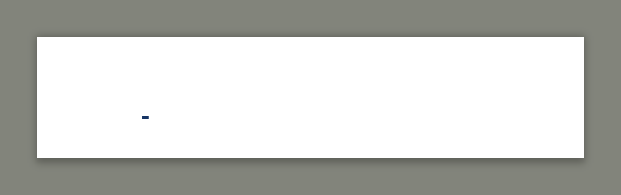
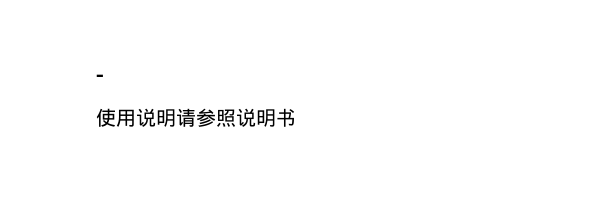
+ 使用说明请参照说明书

